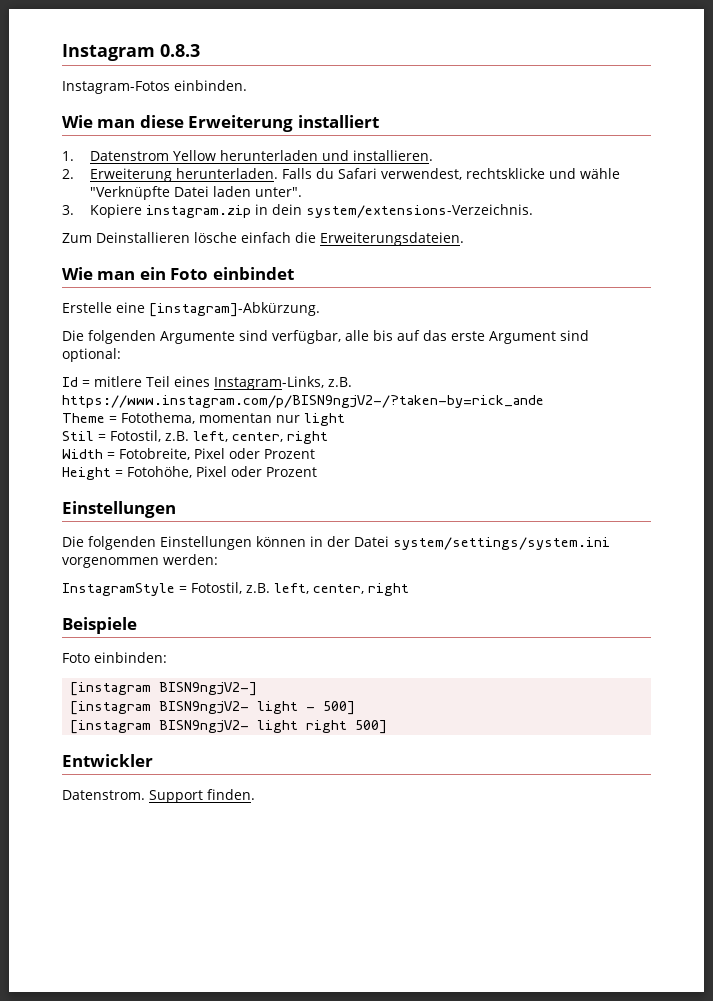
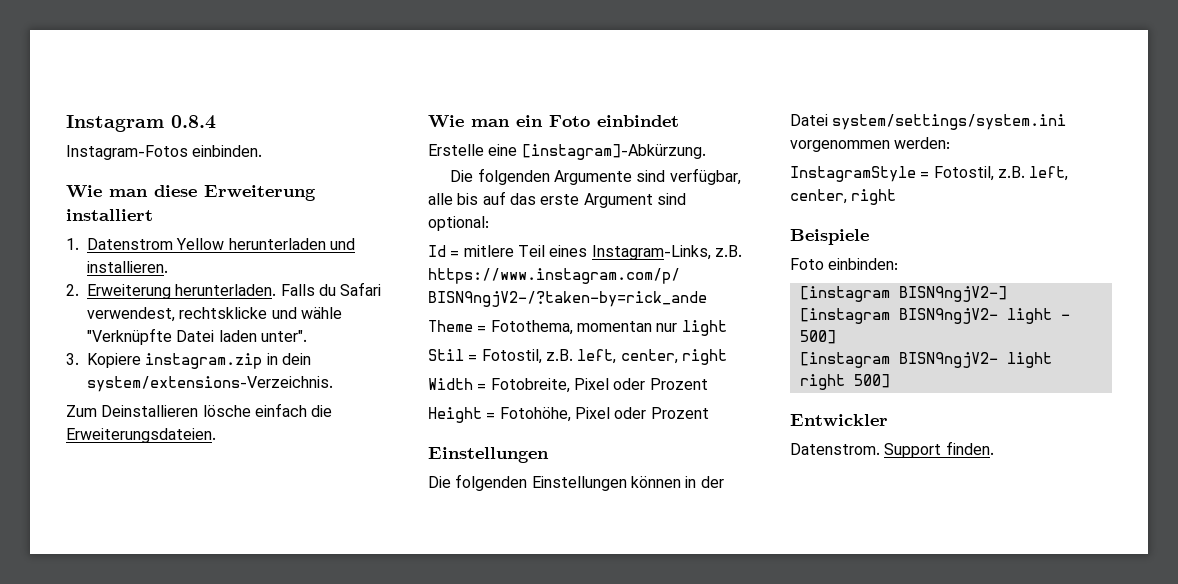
- Instagram 0.8.3
+ Instagram 0.8.4

